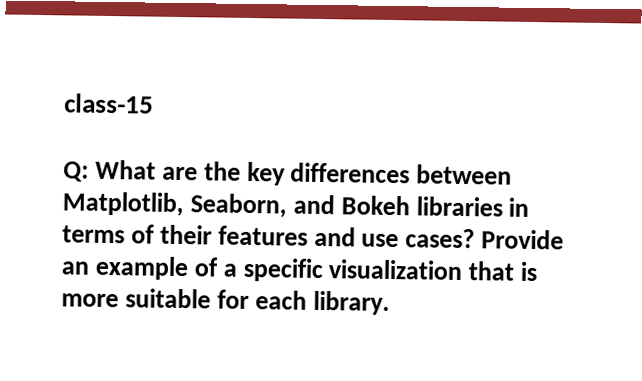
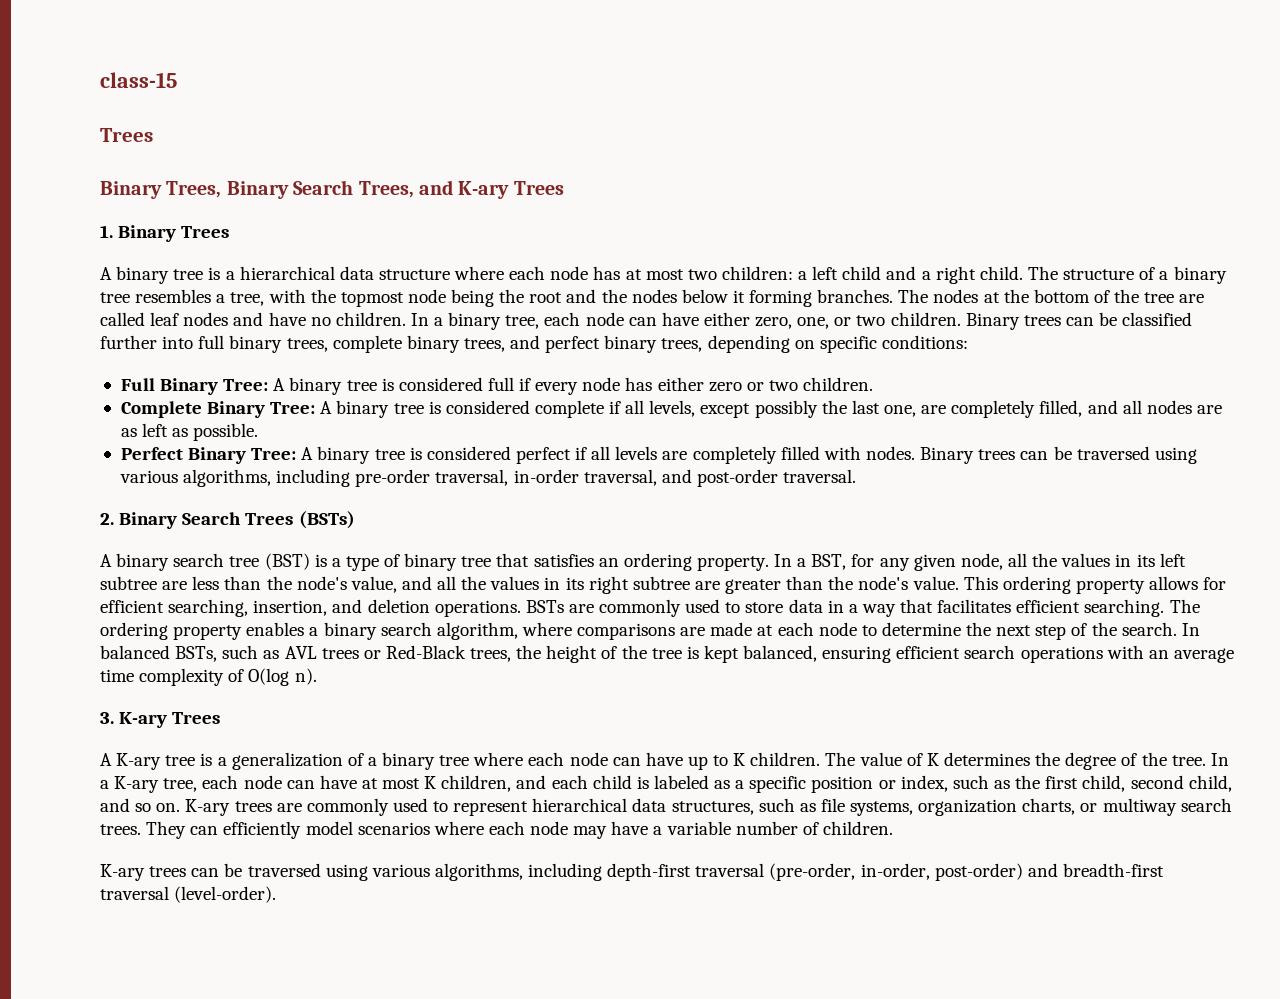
  class-15
- Q: What are the key differences between Matplotlib, Seaborn, and Bokeh libraries in terms of their features and use cases? Provide an example of a specific visualization that is more suitable for each library.
+ Trees
+ Binary Trees, Binary Search Trees, and K-ary Trees
+ 1. Binary Trees
+ A binary tree is a hierarchical data structure where each node has at most two children: a left child and a right child. The structure of a binary tree resembles a tree, with the topmost node being the root and the nodes below it forming branches. The nodes at the bottom of the tree are called leaf nodes and have no children. In a binary tree, each node can have either zero, one, or two children. Binary trees can be classified further into full binary trees, complete binary trees, and perfect binary trees, depending on specific conditions:
+ Full Binary Tree: A binary tree is considered full if every node has either zero or two children.
+ Complete Binary Tree: A binary tree is considered complete if all levels, except possibly the last one, are completely filled, and all nodes are as left as possible.
+ Perfect Binary Tree: A binary tree is considered perfect if all levels are completely filled with nodes. Binary trees can be traversed using various algorithms, including pre-order traversal, in-order traversal, and post-order traversal.
+ 2. Binary Search Trees (BSTs)
+ A binary search tree (BST) is a type of binary tree that satisfies an ordering property. In a BST, for any given node, all the values in its left subtree are less than the node's value, and all the values in its right subtree are greater than the node's value. This ordering property allows for efficient searching, insertion, and deletion operations. BSTs are commonly used to store data in a way that facilitates efficient searching. The ordering property enables a binary search algorithm, where comparisons are made at each node to determine the next step of the search. In balanced BSTs, such as AVL trees or Red-Black trees, the height of the tree is kept balanced, ensuring efficient search operations with an average time complexity of O(log n).
+ 3. K-ary Trees
+ A K-ary tree is a generalization of a binary tree where each node can have up to K children. The value of K determines the degree of the tree. In a K-ary tree, each node can have at most K children, and each child is labeled as a specific position or index, such as the first child, second child, and so on. K-ary trees are commonly used to represent hierarchical data structures, such as file systems, organization charts, or multiway search trees. They can efficiently model scenarios where each node may have a variable number of children.
+ K-ary trees can be traversed using various algorithms, including depth-first traversal (pre-order, in-order, post-order) and breadth-first traversal (level-order).

